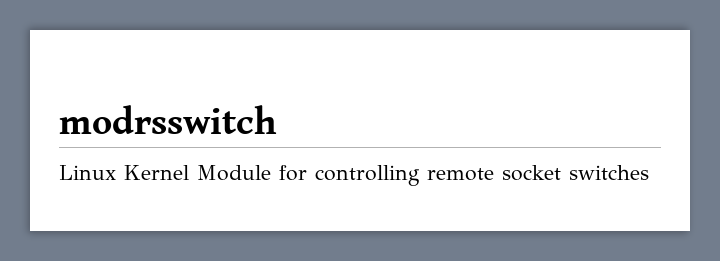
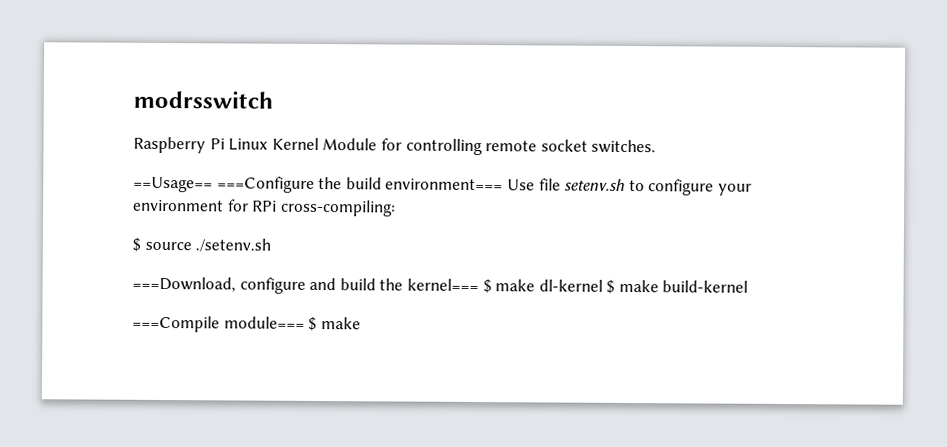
- Linux Kernel Module for controlling remote socket switches
+ Raspberry Pi Linux Kernel Module for controlling remote socket switches.
+ ==Usage== ===Configure the build environment=== Use file setenv.sh to configure your environment for RPi cross-compiling:
+ $ source ./setenv.sh
+ ===Download, configure and build the kernel=== $ make dl-kernel $ make build-kernel
+ ===Compile module=== $ make

